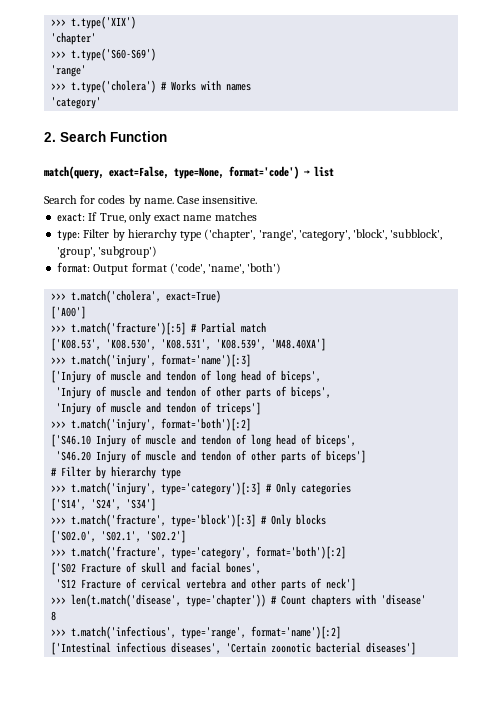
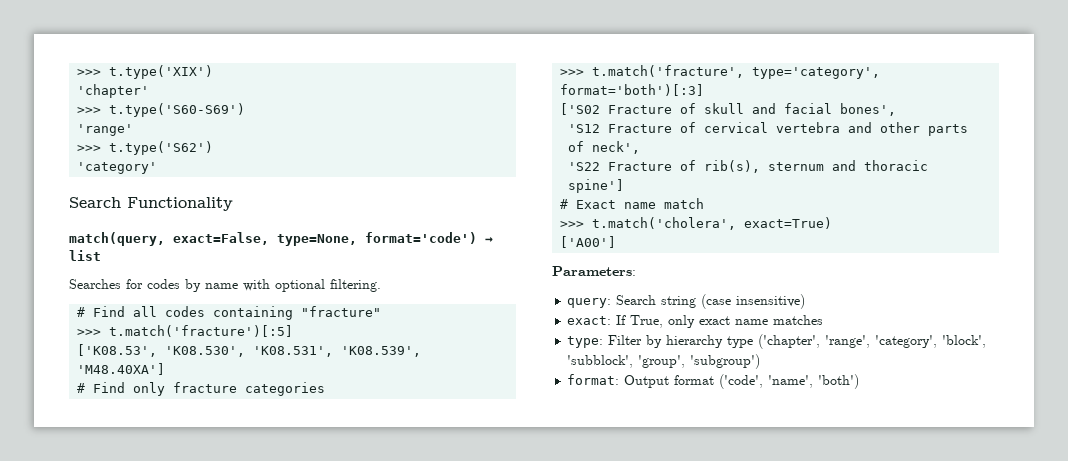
- >>> t.type('cholera') # Works with names
+ >>> t.type('S62')
  'category'
- 2. Search Function
+ Search Functionality
- Search for codes by name. Case insensitive.
+ Searches for codes by name with optional filtering.
+ # Find all codes containing "fracture"
+ >>> t.match('fracture')[:5]
+ ['K08.53', 'K08.530', 'K08.531', 'K08.539', 'M48.40XA']
+ # Find only fracture categories
+ >>> t.match('fracture', type='category', format='both')[:3]
+ ['S02 Fracture of skull and facial bones',
+ 'S12 Fracture of cervical vertebra and other parts of neck',
+ 'S22 Fracture of rib(s), sternum and thoracic spine']
+ # Exact name match
+ >>> t.match('cholera', exact=True)
+ ['A00']
+ Parameters:
+ query: Search string (case insensitive)
- >>> t.match('cholera', exact=True)
- ['A00']
- >>> t.match('fracture')[:5] # Partial match
- ['K08.53', 'K08.530', 'K08.531', 'K08.539', 'M48.40XA']
- >>> t.match('injury', format='name')[:3]
- ['Injury of muscle and tendon of long head of biceps',
- 'Injury of muscle and tendon of other parts of biceps',
- 'Injury of muscle and tendon of triceps']
- >>> t.match('injury', format='both')[:2]
- ['S46.10 Injury of muscle and tendon of long head of biceps',
- 'S46.20 Injury of muscle and tendon of other parts of biceps']
- # Filter by hierarchy type
- >>> t.match('injury', type='category')[:3] # Only categories
- ['S14', 'S24', 'S34']
- >>> t.match('fracture', type='block')[:3] # Only blocks
- ['S02.0', 'S02.1', 'S02.2']
- >>> t.match('fracture', type='category', format='both')[:2]
- ['S02 Fracture of skull and facial bones',
- 'S12 Fracture of cervical vertebra and other parts of neck']
- >>> len(t.match('disease', type='chapter')) # Count chapters with 'disease'
- 8
- >>> t.match('infectious', type='range', format='name')[:2]
- ['Intestinal infectious diseases', 'Certain zoonotic bacterial diseases']

